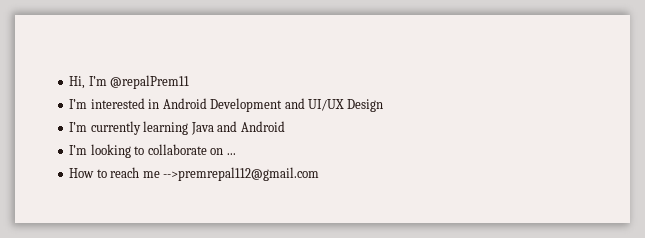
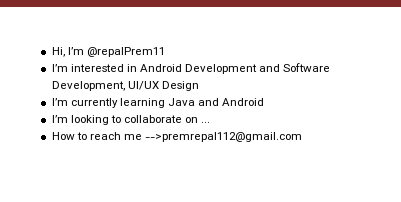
- I’m interested in Android Development and UI/UX Design
+ I’m interested in Android Development and Software Development, UI/UX Design

